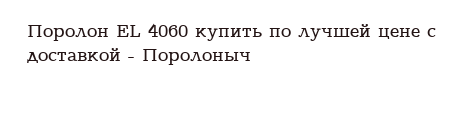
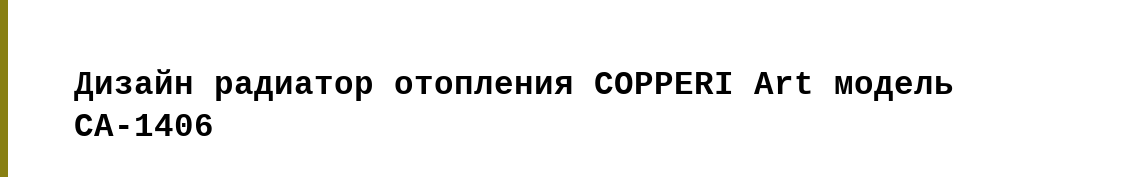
- Поролон EL 4060 купить по лучшей цене с доставкой - Поролоныч
+ Дизайн радиатор отопления COPPERI Art модель CA-1406

